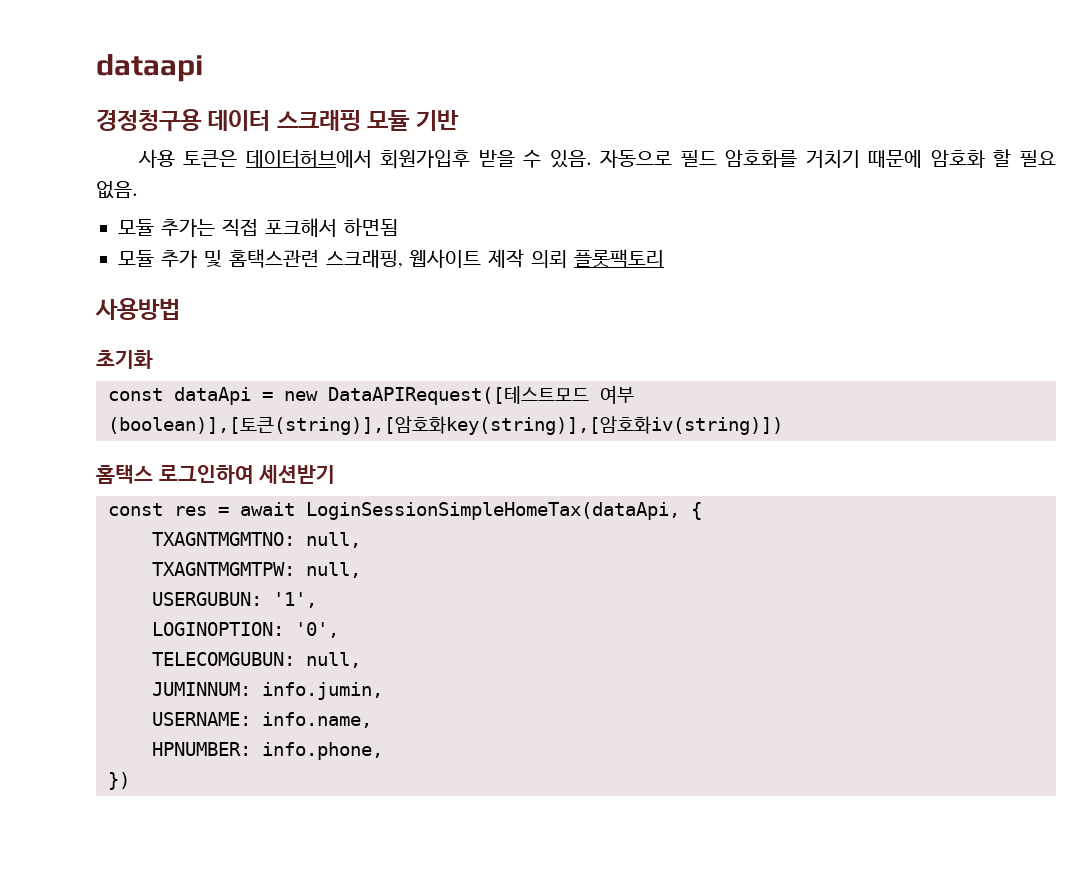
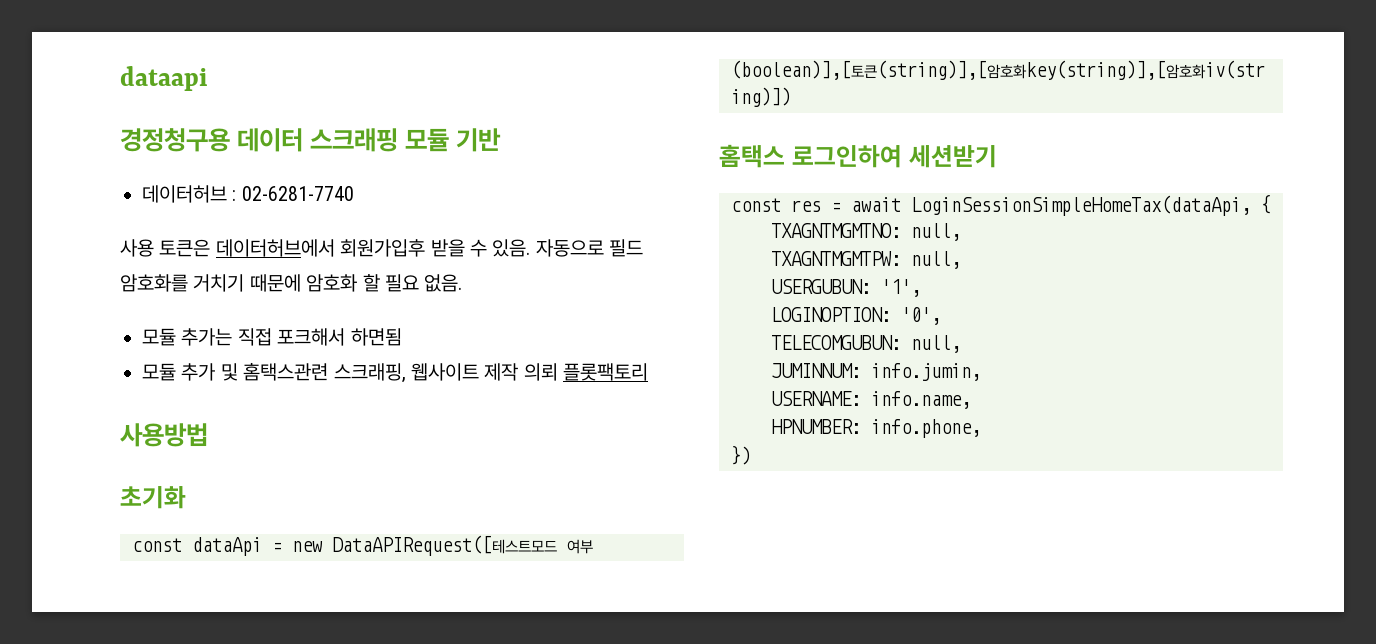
+ 데이터허브 : 02-6281-7740

